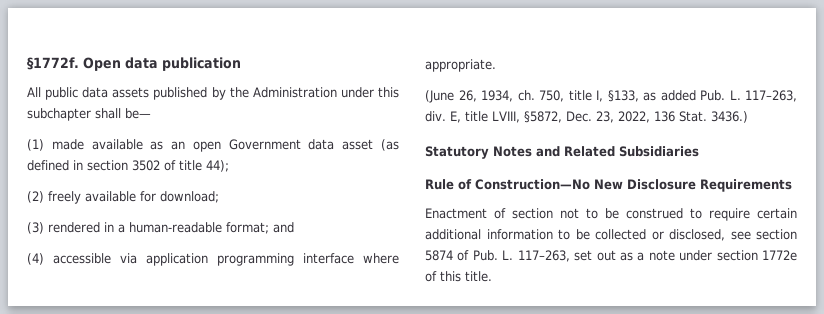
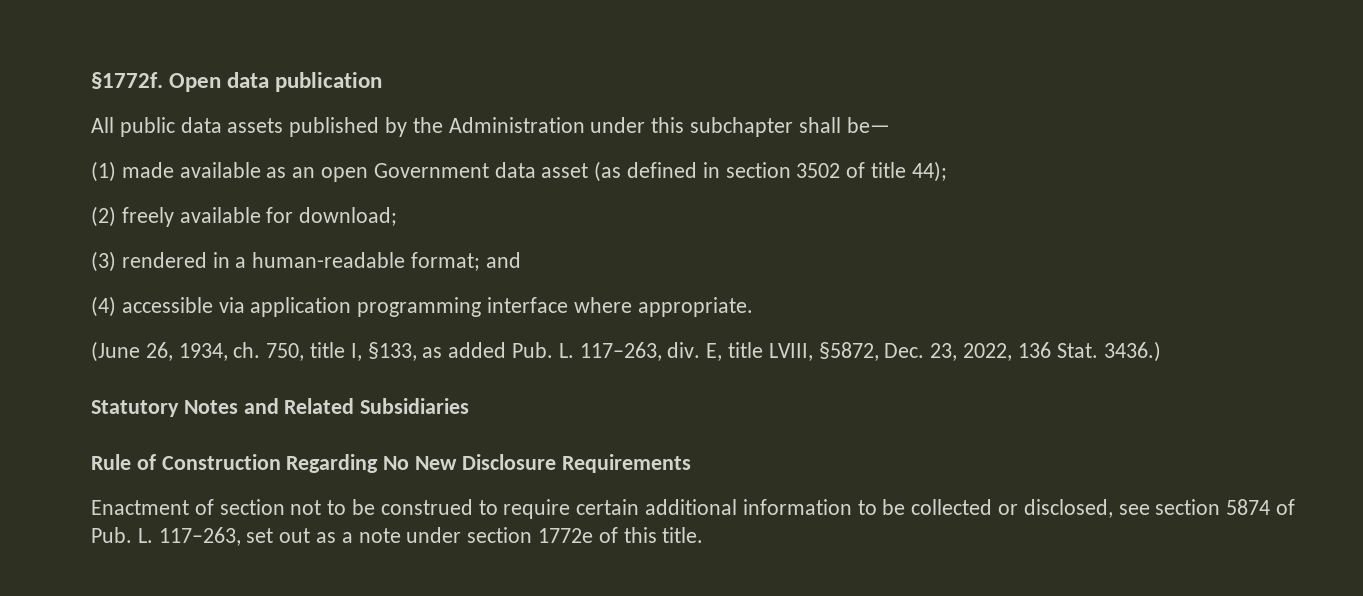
- Rule of Construction—No New Disclosure Requirements
+ Rule of Construction Regarding No New Disclosure Requirements

